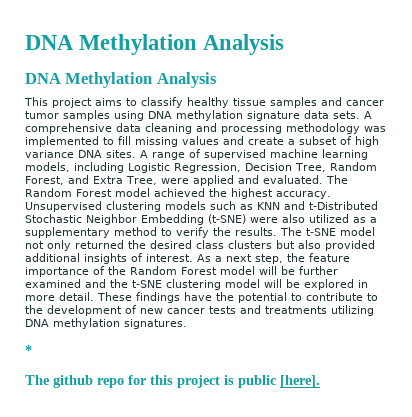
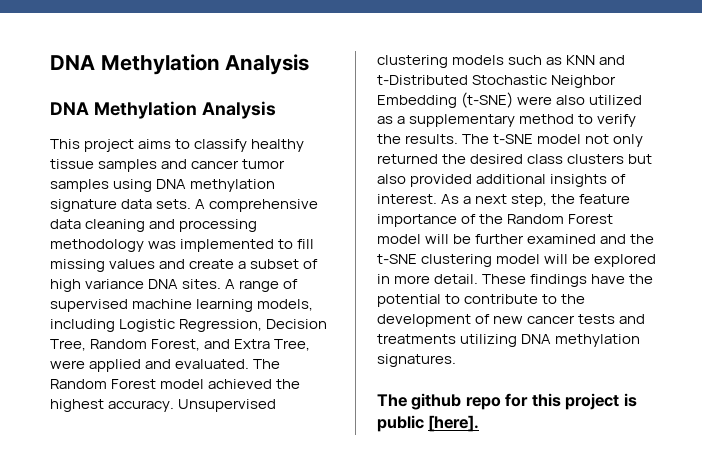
- *

